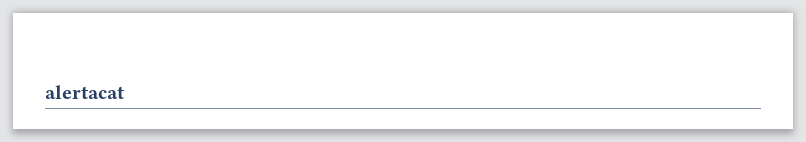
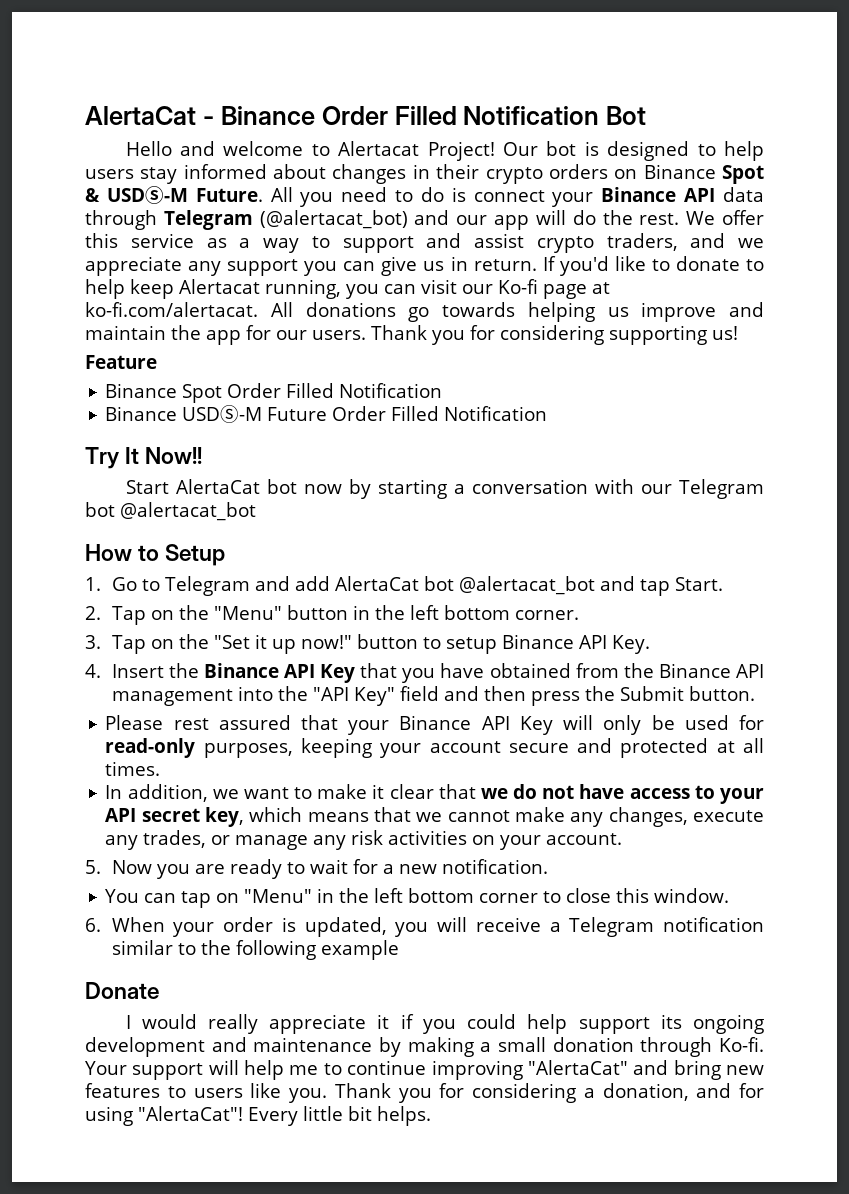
- alertacat
+ AlertaCat - Binance Order Filled Notification Bot
+ Hello and welcome to Alertacat Project! Our bot is designed to help users stay informed about changes in their crypto orders on Binance Spot & USDⓈ-M Future. All you need to do is connect your Binance API data through Telegram (@alertacat_bot) and our app will do the rest. We offer this service as a way to support and assist crypto traders, and we appreciate any support you can give us in return. If you'd like to donate to help keep Alertacat running, you can visit our Ko-fi page at ko-fi.com/alertacat. All donations go towards helping us improve and maintain the app for our users. Thank you for considering supporting us!
+ Feature
+ Binance Spot Order Filled Notification
+ Binance USDⓈ-M Future Order Filled Notification
+ Try It Now!!
+ Start AlertaCat bot now by starting a conversation with our Telegram bot @alertacat_bot
+ How to Setup
+ 1. Go to Telegram and add AlertaCat bot @alertacat_bot and tap Start.
+ 2. Tap on the "Menu" button in the left bottom corner.
+ 3. Tap on the "Set it up now!" button to setup Binance API Key.
+ 4. Insert the Binance API Key that you have obtained from the Binance API management into the "API Key" field and then press the Submit button.
+ Please rest assured that your Binance API Key will only be used for read-only purposes, keeping your account secure and protected at all times.
+ In addition, we want to make it clear that we do not have access to your API secret key, which means that we cannot make any changes, execute any trades, or manage any risk activities on your account.
+ 5. Now you are ready to wait for a new notification.
+ You can tap on "Menu" in the left bottom corner to close this window.
+ 6. When your order is updated, you will receive a Telegram notification similar to the following example
+ Donate
+ I would really appreciate it if you could help support its ongoing development and maintenance by making a small donation through Ko-fi. Your support will help me to continue improving "AlertaCat" and bring new features to users like you. Thank you for considering a donation, and for using "AlertaCat"! Every little bit helps.

